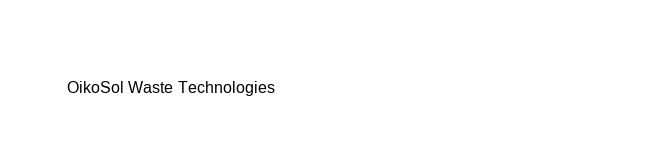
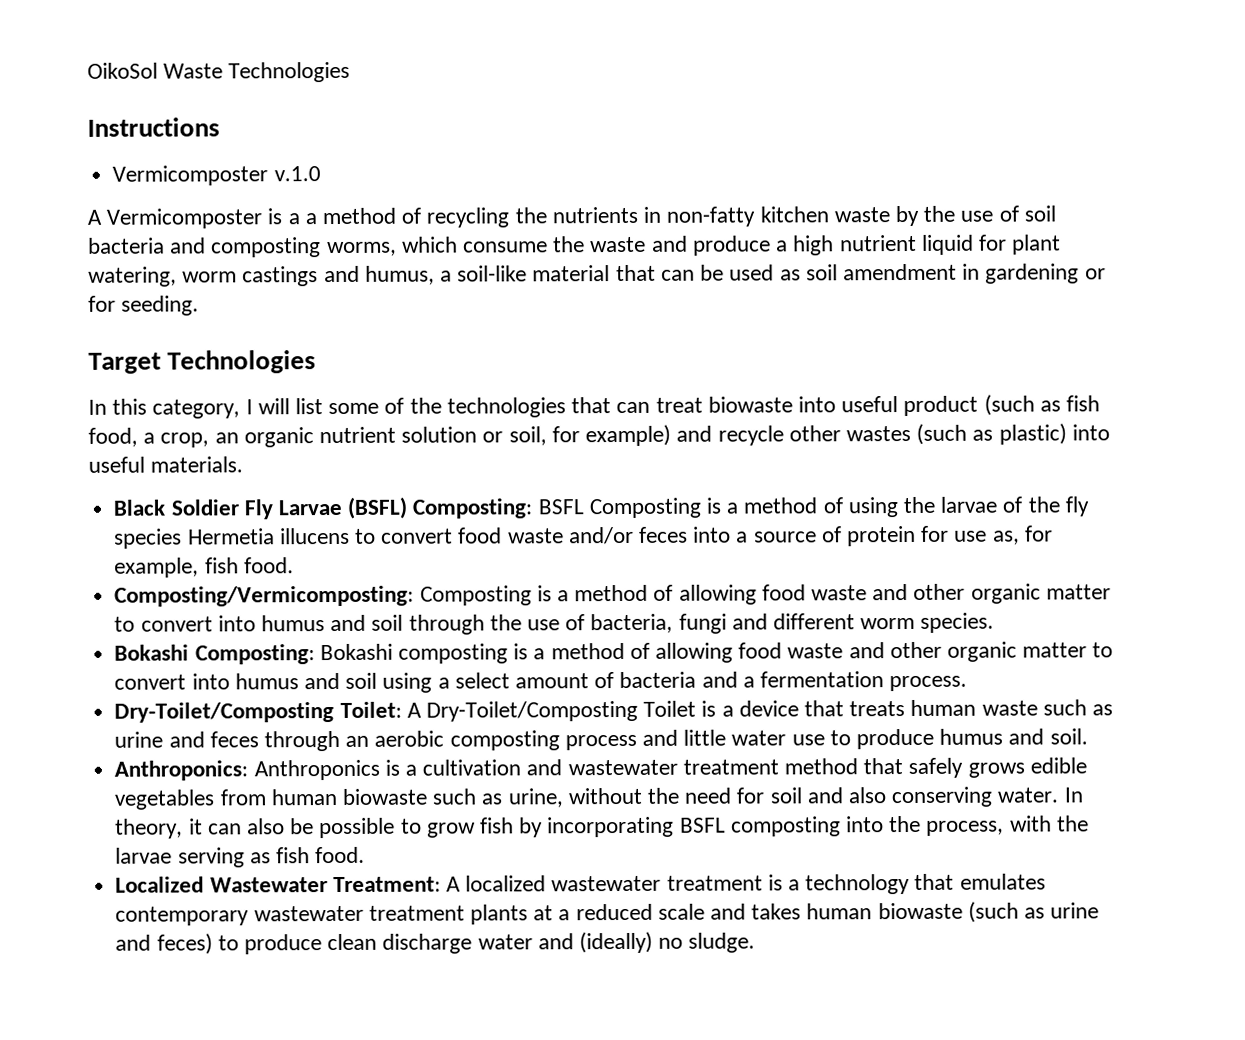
+ Instructions
+ Vermicomposter v.1.0
+ A Vermicomposter is a a method of recycling the nutrients in non-fatty kitchen waste by the use of soil bacteria and composting worms, which consume the waste and produce a high nutrient liquid for plant watering, worm castings and humus, a soil-like material that can be used as soil amendment in gardening or for seeding.
+ Target Technologies
+ In this category, I will list some of the technologies that can treat biowaste into useful product (such as fish food, a crop, an organic nutrient solution or soil, for example) and recycle other wastes (such as plastic) into useful materials.
+ Black Soldier Fly Larvae (BSFL) Composting: BSFL Composting is a method of using the larvae of the fly species Hermetia illucens to convert food waste and/or feces into a source of protein for use as, for example, fish food.
+ Composting/Vermicomposting: Composting is a method of allowing food waste and other organic matter to convert into humus and soil through the use of bacteria, fungi and different worm species.
+ Bokashi Composting: Bokashi composting is a method of allowing food waste and other organic matter to convert into humus and soil using a select amount of bacteria and a fermentation process.
+ Dry-Toilet/Composting Toilet: A Dry-Toilet/Composting Toilet is a device that treats human waste such as urine and feces through an aerobic composting process and little water use to produce humus and soil.
+ Anthroponics: Anthroponics is a cultivation and wastewater treatment method that safely grows edible vegetables from human biowaste such as urine, without the need for soil and also conserving water. In theory, it can also be possible to grow fish by incorporating BSFL composting into the process, with the larvae serving as fish food.
+ Localized Wastewater Treatment: A localized wastewater treatment is a technology that emulates contemporary wastewater treatment plants at a reduced scale and takes human biowaste (such as urine and feces) to produce clean discharge water and (ideally) no sludge.

